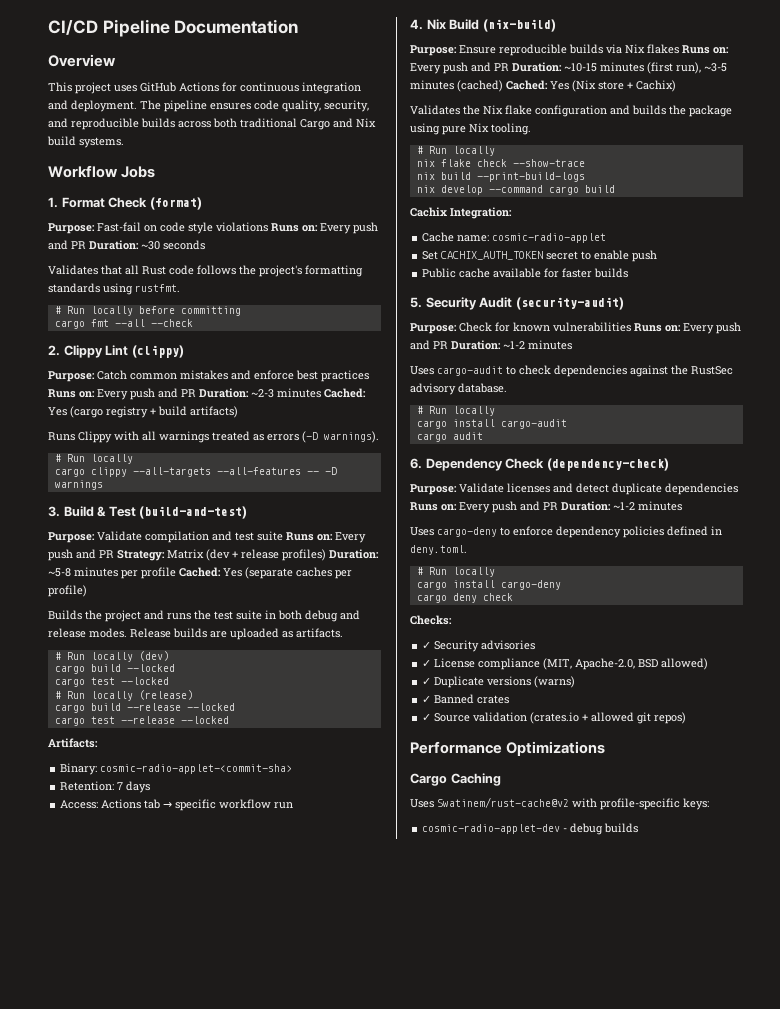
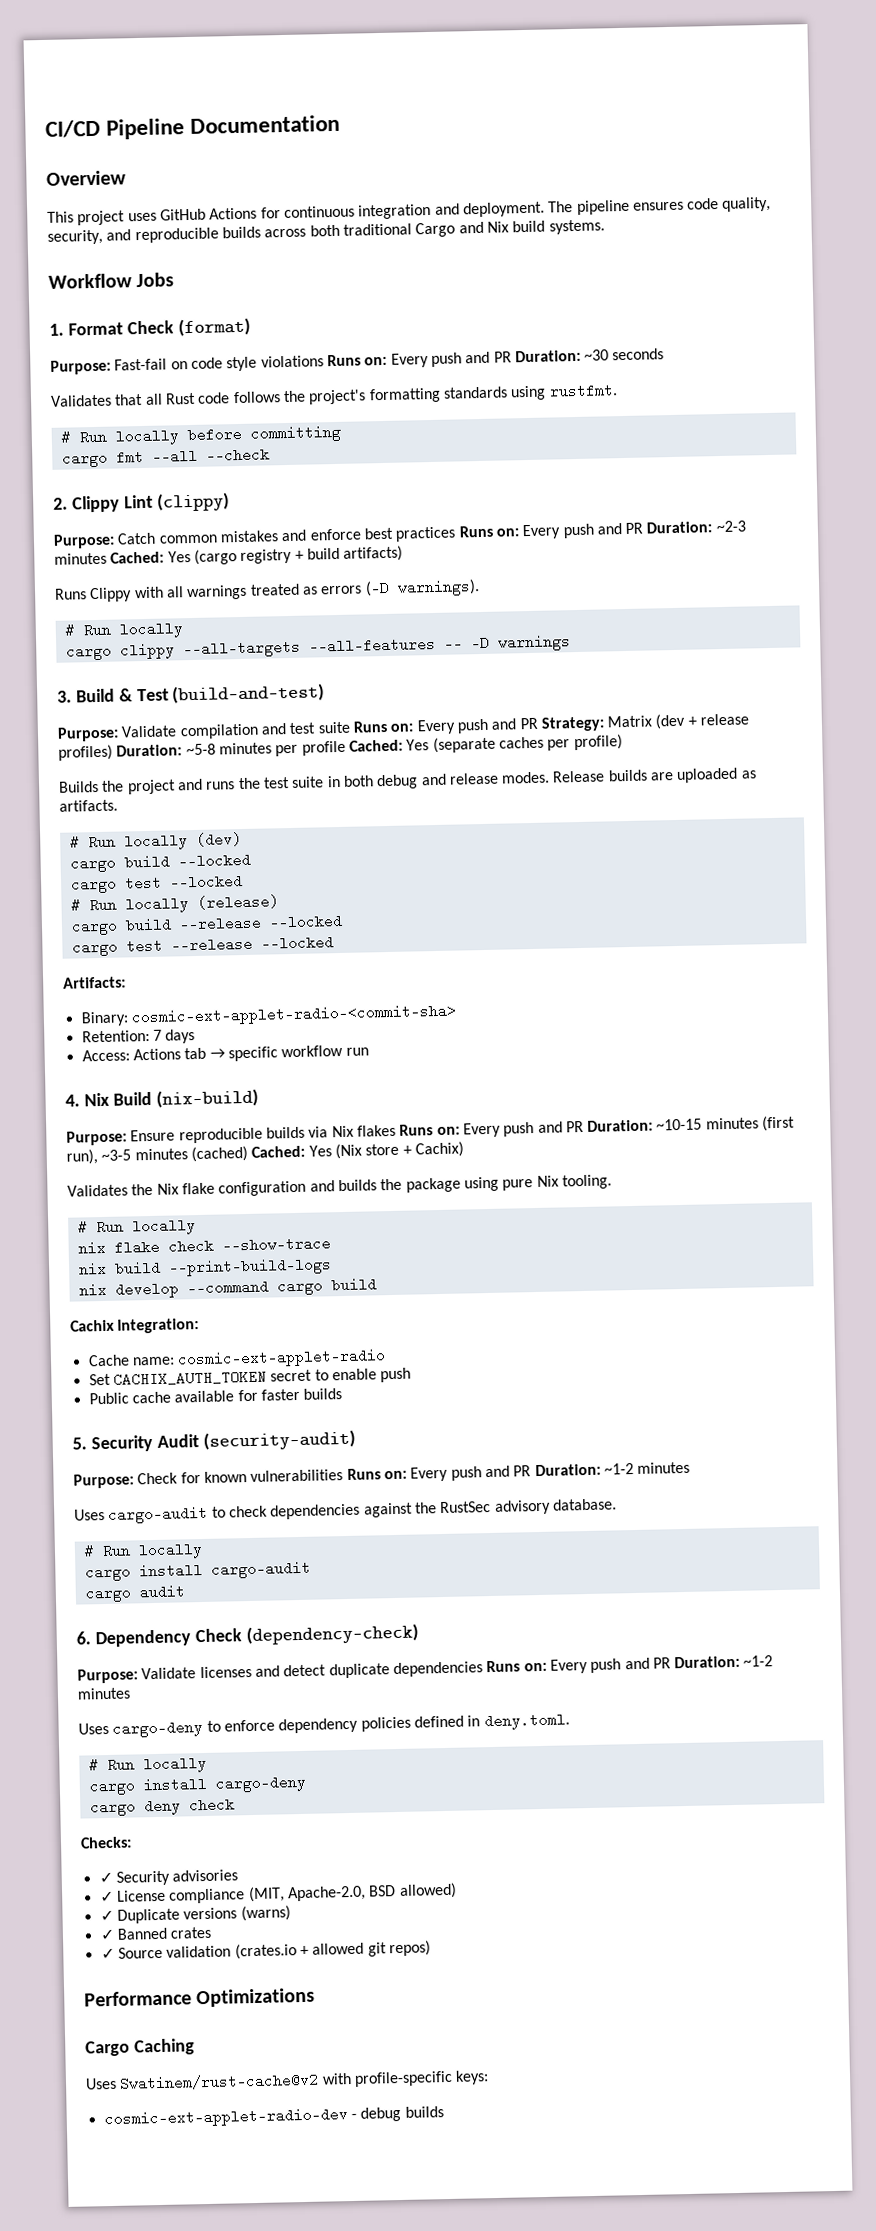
- Binary: cosmic-radio-applet-<commit-sha>
+ Binary: cosmic-ext-applet-radio-<commit-sha>
- Cache name: cosmic-radio-applet
+ Cache name: cosmic-ext-applet-radio
- cosmic-radio-applet-dev - debug builds
+ cosmic-ext-applet-radio-dev - debug builds

